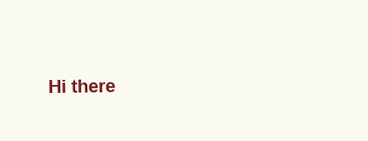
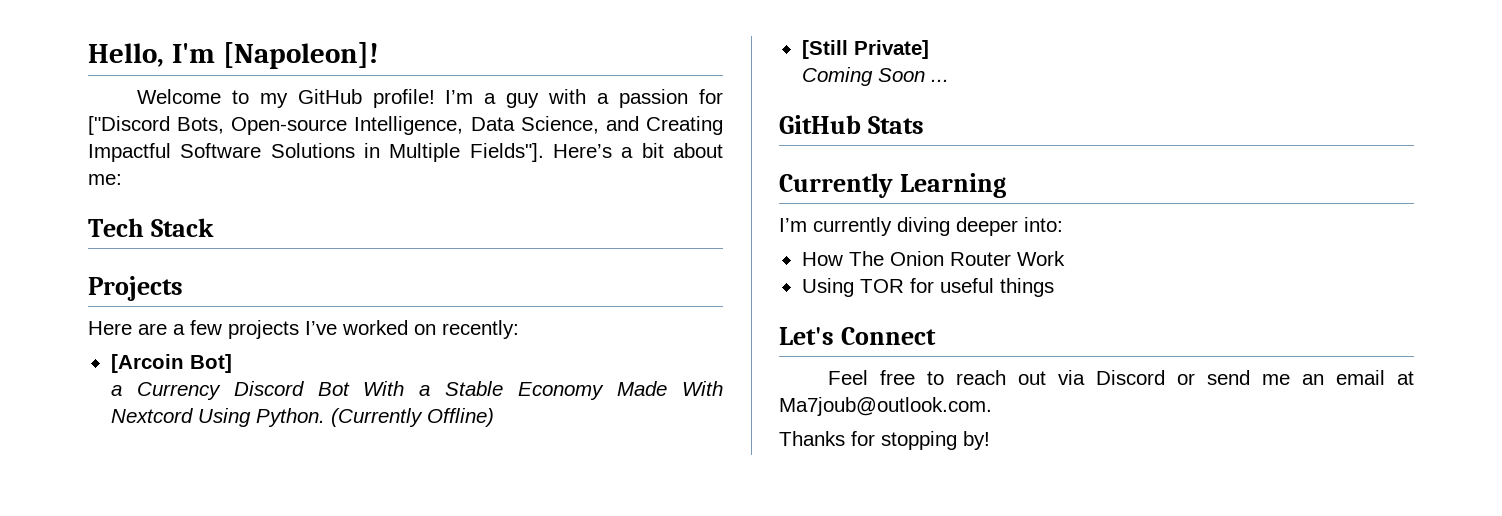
- Hi there
+ Hello, I'm [Napoleon]!
+ Welcome to my GitHub profile! I’m a guy with a passion for ["Discord Bots, Open-source Intelligence, Data Science, and Creating Impactful Software Solutions in Multiple Fields"]. Here’s a bit about me:
+ Tech Stack
+ Projects
+ Here are a few projects I’ve worked on recently:
+ [Arcoin Bot]
+ a Currency Discord Bot With a Stable Economy Made With Nextcord Using Python. (Currently Offline)
+ [Still Private]
+ Coming Soon ...
+ GitHub Stats
+ Currently Learning
+ I’m currently diving deeper into:
+ How The Onion Router Work
+ Using TOR for useful things
+ Let's Connect
+ Feel free to reach out via Discord or send me an email at Ma7joub@outlook.com.
+ Thanks for stopping by!

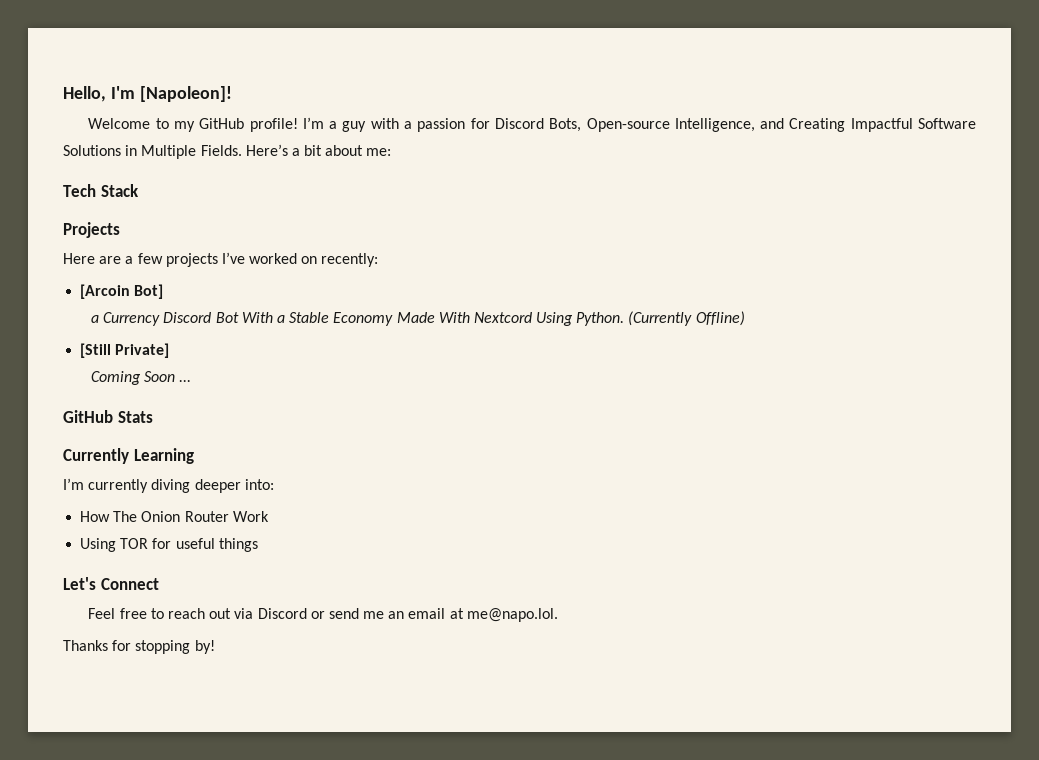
- I’m a guy with a passion for ["Discord Bots, Open-source Intelligence, Data Science, and Creating Impactful Software Solutions in Multiple Fields"].
+ I’m a guy with a passion for Discord Bots, Open-source Intelligence, and Creating Impactful Software Solutions in Multiple Fields.
- Feel free to reach out via Discord or send me an email at Ma7joub@outlook.com.
+ Feel free to reach out via Discord or send me an email at me@napo.lol.

